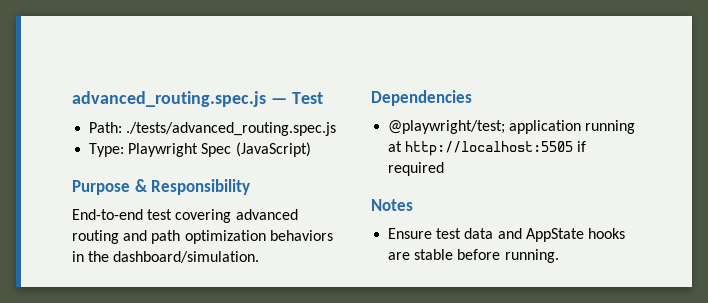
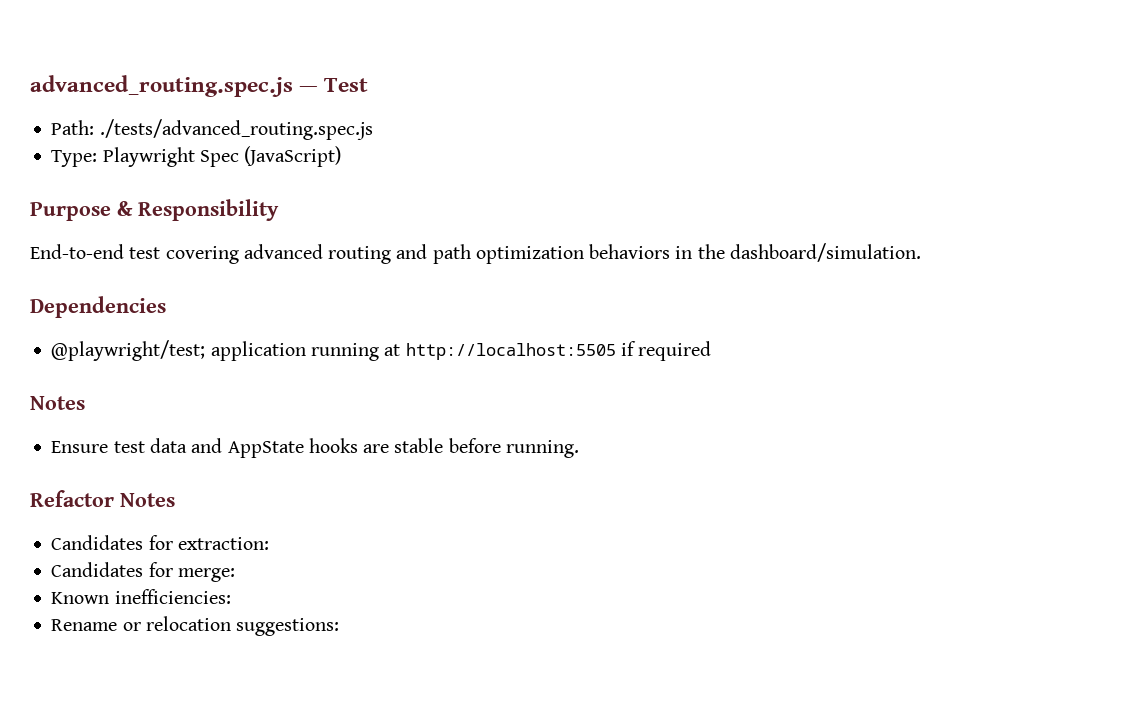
+ Refactor Notes
+ Candidates for extraction:
+ Candidates for merge:
+ Known inefficiencies:
+ Rename or relocation suggestions:

